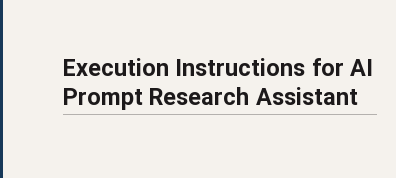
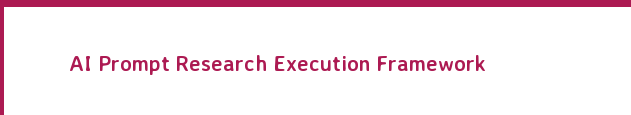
- Execution Instructions for AI Prompt Research Assistant
+ AI Prompt Research Execution Framework

